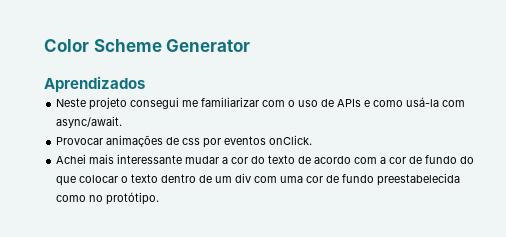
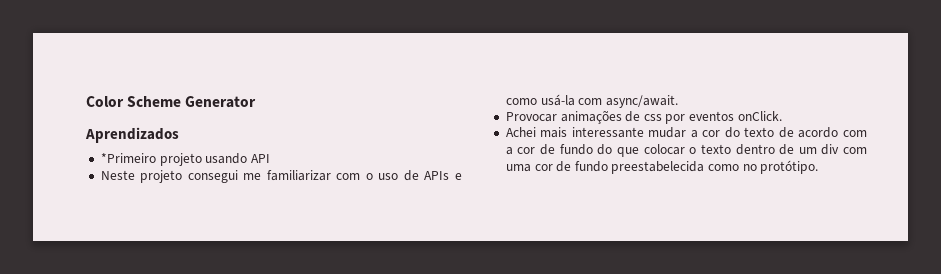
+ *Primeiro projeto usando API

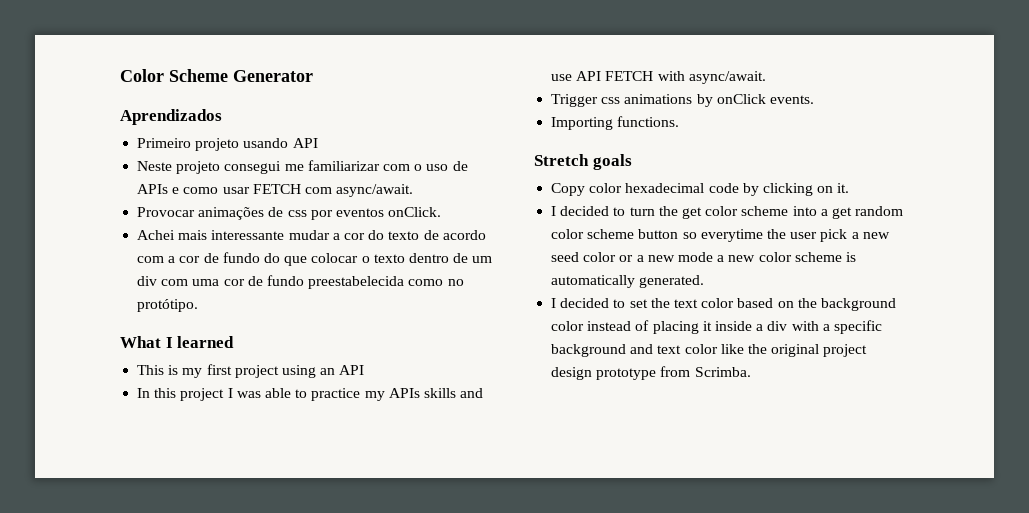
- *Primeiro projeto usando API
+ Primeiro projeto usando API
- Neste projeto consegui me familiarizar com o uso de APIs e como usá-la com async/await.
+ Neste projeto consegui me familiarizar com o uso de APIs e como usar FETCH com async/await.
+ What I learned
+ This is my first project using an API
+ In this project I was able to practice my APIs skills and use API FETCH with async/await.
+ Trigger css animations by onClick events.
+ Importing functions.
+ Stretch goals
+ Copy color hexadecimal code by clicking on it.
+ I decided to turn the get color scheme into a get random color scheme button so everytime the user pick a new seed color or a new mode a new color scheme is automatically generated.
+ I decided to set the text color based on the background color instead of placing it inside a div with a specific background and text color like the original project design prototype from Scrimba.

